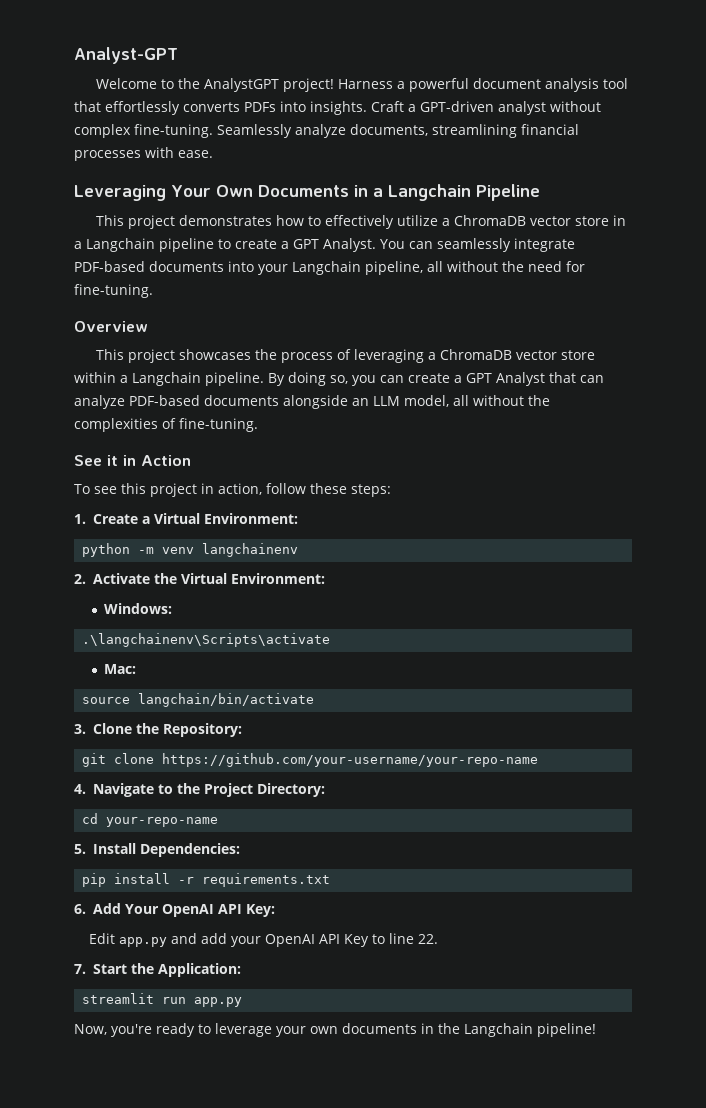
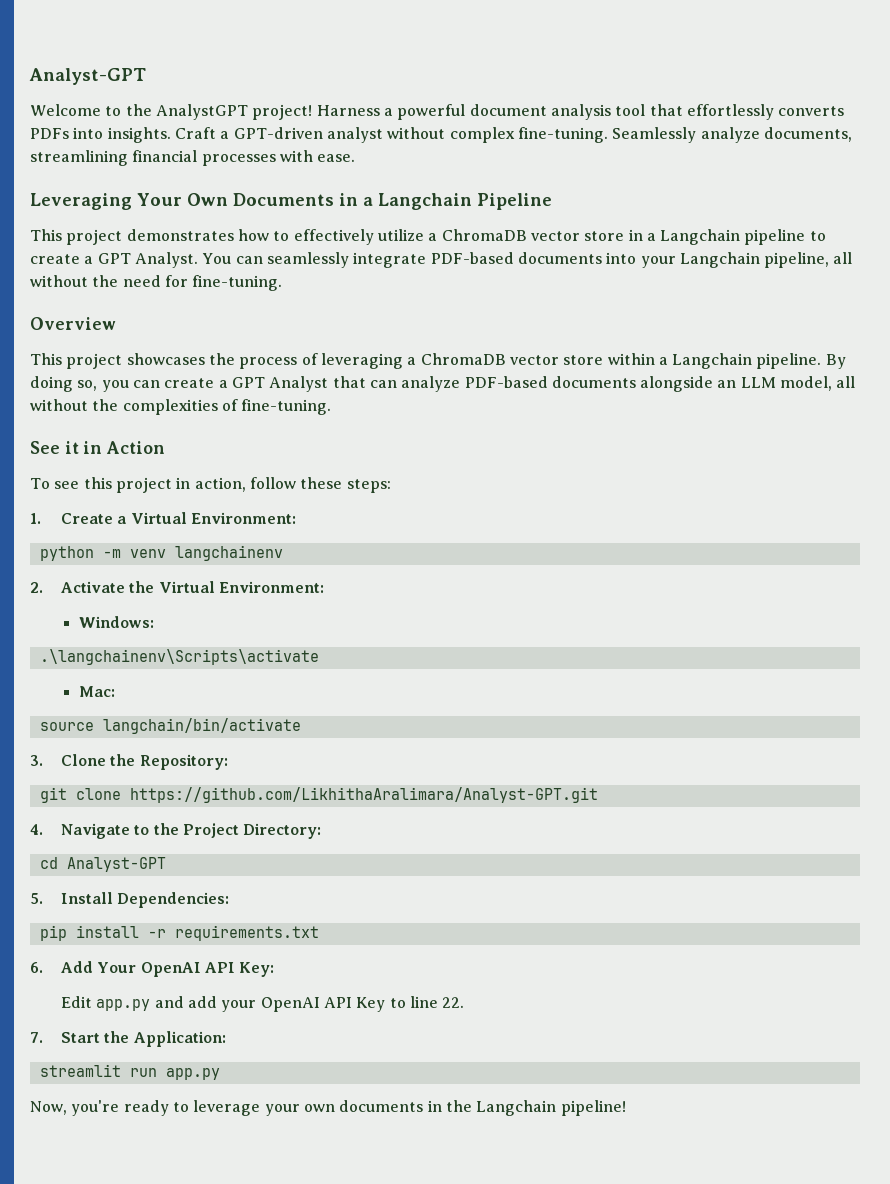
- git clone https://github.com/your-username/your-repo-name
+ git clone https://github.com/LikhithaAralimara/Analyst-GPT.git
- cd your-repo-name
+ cd Analyst-GPT

